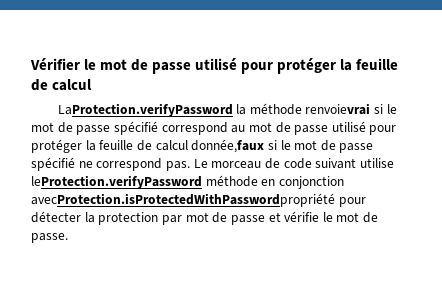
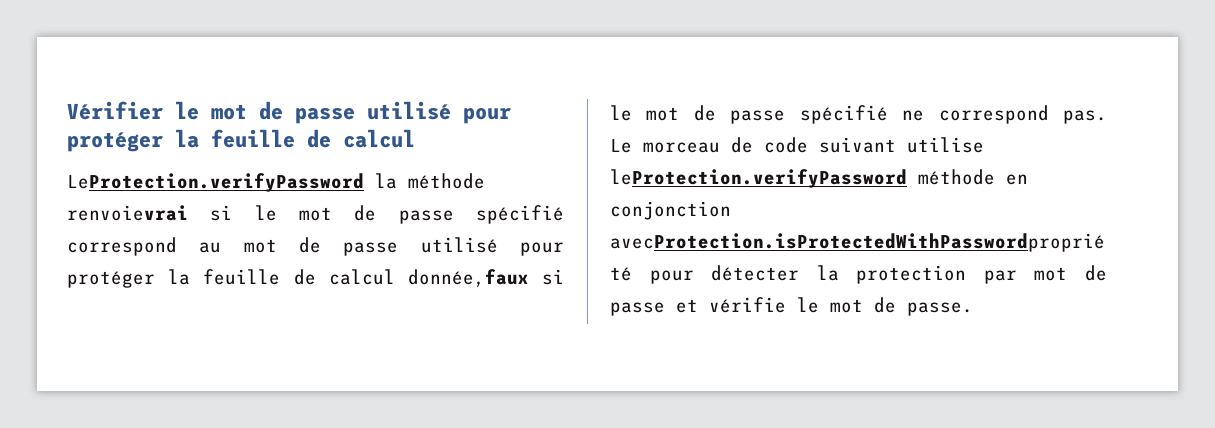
- LaProtection.verifyPassword la méthode renvoievrai si le mot de passe spécifié correspond au mot de passe utilisé pour protéger la feuille de calcul donnée,faux si le mot de passe spécifié ne correspond pas.
+ LeProtection.verifyPassword la méthode renvoievrai si le mot de passe spécifié correspond au mot de passe utilisé pour protéger la feuille de calcul donnée,faux si le mot de passe spécifié ne correspond pas.

